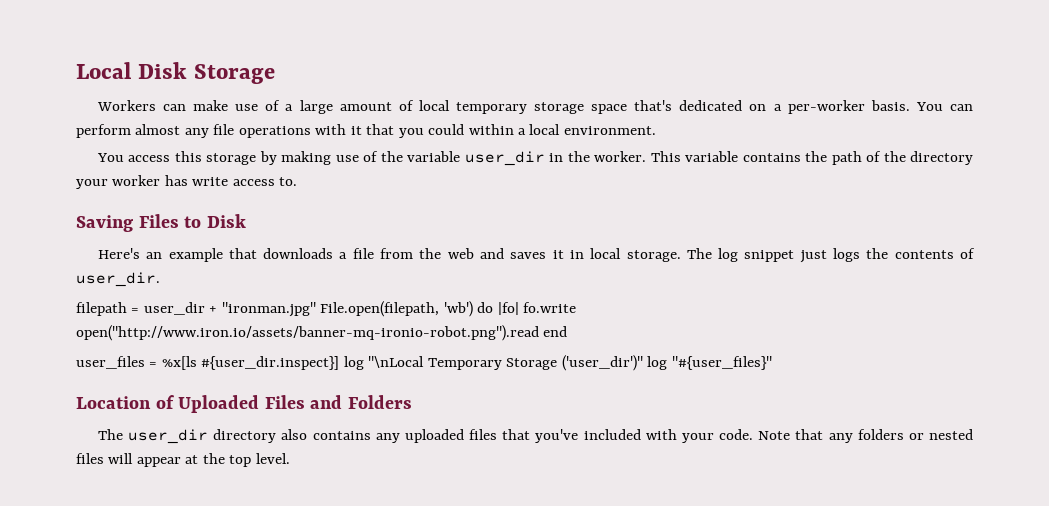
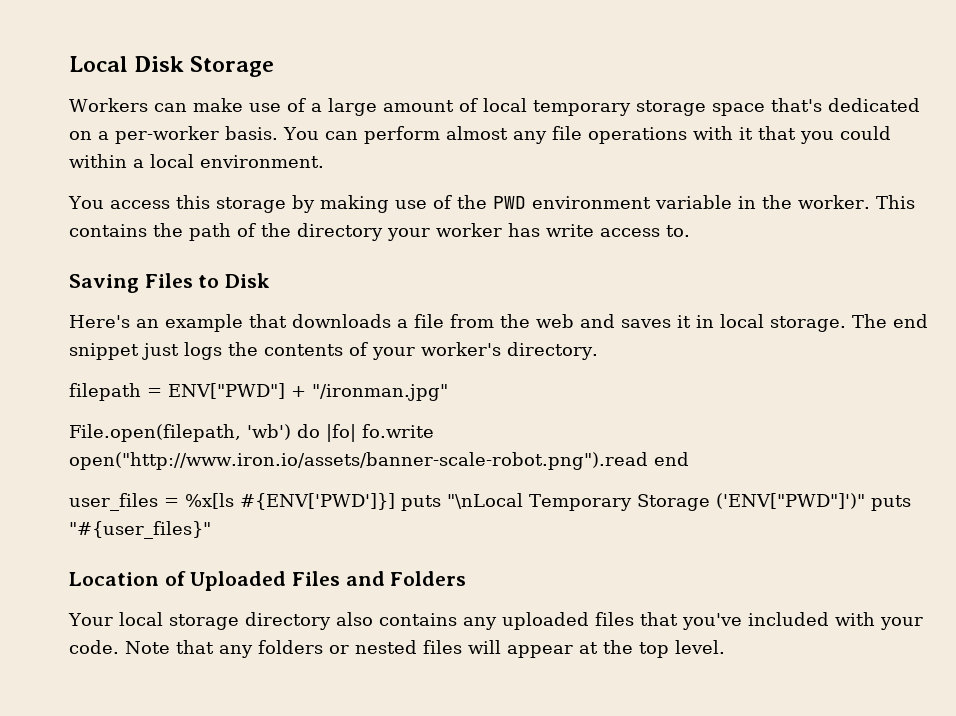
- You access this storage by making use of the variable user_dir in the worker.
+ You access this storage by making use of the PWD environment variable in the worker.
- This variable contains the path of the directory your worker has write access to.
+ This contains the path of the directory your worker has write access to.
- The log snippet just logs the contents of user_dir.
+ The end snippet just logs the contents of your worker's directory.
- filepath = user_dir + "ironman.jpg" File.open(filepath, 'wb') do |fo| fo.write open("http://www.iron.io/assets/banner-mq-ironio-robot.png").read end
+ filepath = ENV["PWD"] + "/ironman.jpg"
+ File.open(filepath, 'wb') do |fo| fo.write open("http://www.iron.io/assets/banner-scale-robot.png").read end
- user_files = %x[ls #{user_dir.inspect}] log "\nLocal Temporary Storage ('user_dir')" log "#{user_files}"
+ user_files = %x[ls #{ENV['PWD']}] puts "\nLocal Temporary Storage ('ENV["PWD"]')" puts "#{user_files}"
- The user_dir directory also contains any uploaded files that you've included with your code.
+ Your local storage directory also contains any uploaded files that you've included with your code.

